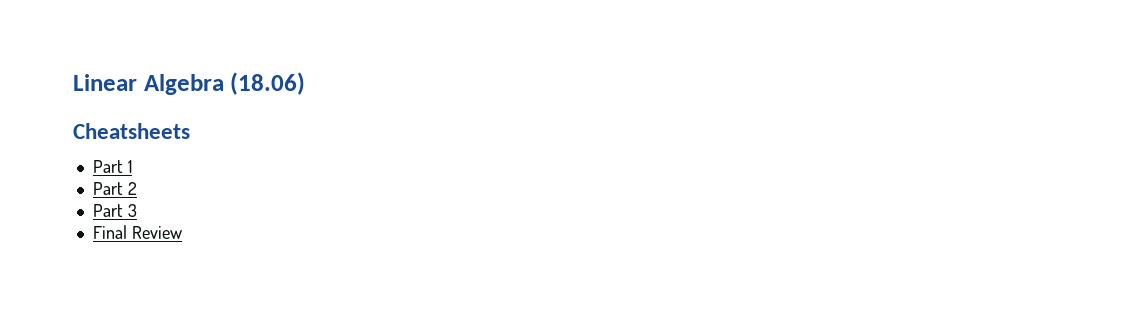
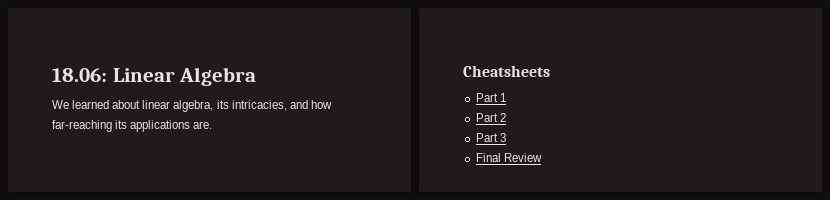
- Linear Algebra (18.06)
+ 18.06: Linear Algebra
+ We learned about linear algebra, its intricacies, and how far-reaching its applications are.

